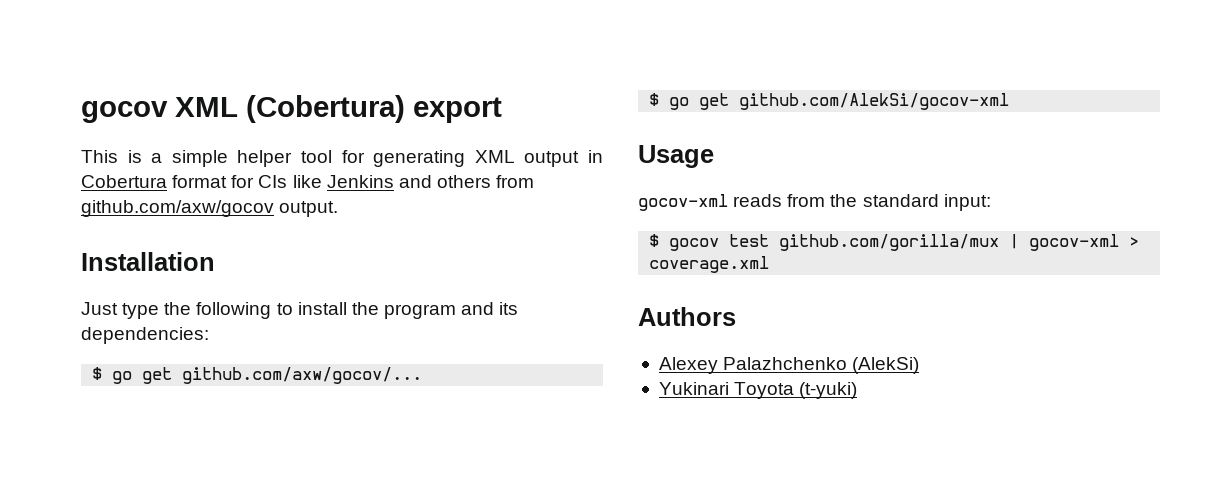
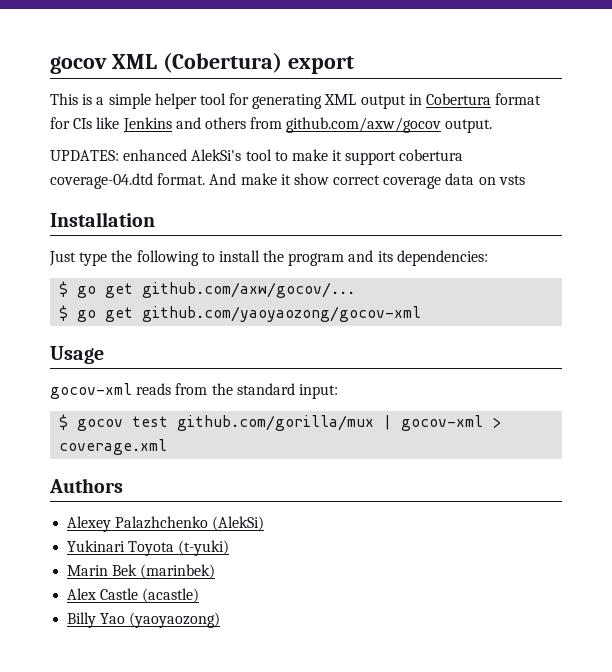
+ UPDATES: enhanced AlekSi's tool to make it support cobertura coverage-04.dtd format. And make it show correct coverage data on vsts
- $ go get github.com/AlekSi/gocov-xml
+ $ go get github.com/yaoyaozong/gocov-xml
+ Marin Bek (marinbek)
+ Alex Castle (acastle)
+ Billy Yao (yaoyaozong)

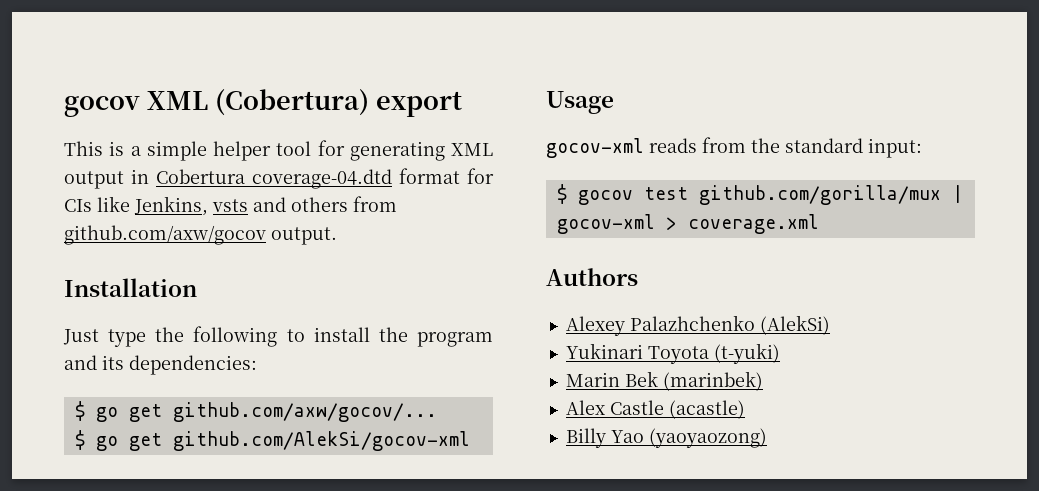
- This is a simple helper tool for generating XML output in Cobertura format for CIs like Jenkins and others from github.com/axw/gocov output.
+ This is a simple helper tool for generating XML output in Cobertura coverage-04.dtd format for CIs like Jenkins, vsts and others from github.com/axw/gocov output.
- UPDATES: enhanced AlekSi's tool to make it support cobertura coverage-04.dtd format. And make it show correct coverage data on vsts
- $ go get github.com/yaoyaozong/gocov-xml
+ $ go get github.com/AlekSi/gocov-xml

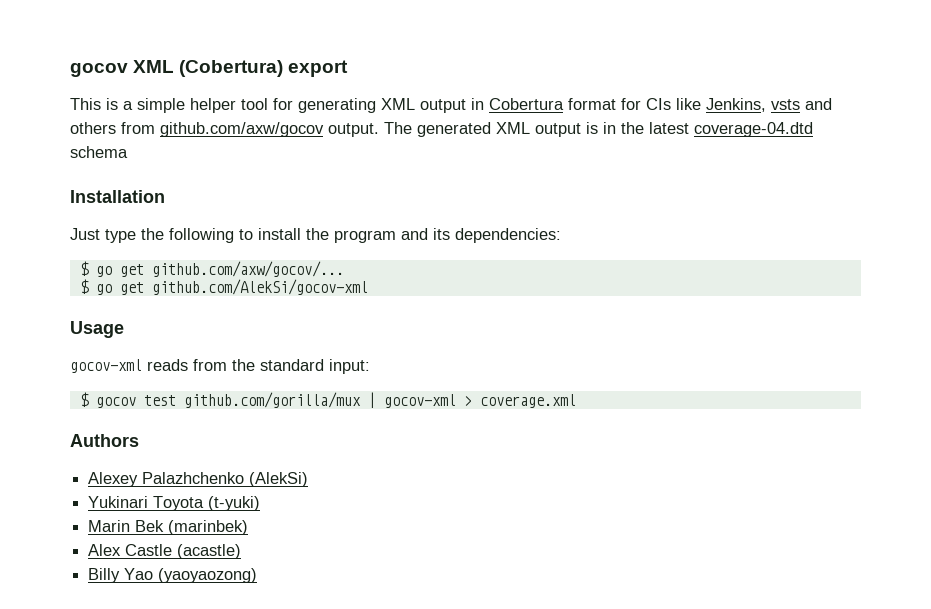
- This is a simple helper tool for generating XML output in Cobertura coverage-04.dtd format for CIs like Jenkins, vsts and others from github.com/axw/gocov output.
+ This is a simple helper tool for generating XML output in Cobertura format for CIs like Jenkins, vsts and others from github.com/axw/gocov output. The generated XML output is in the latest coverage-04.dtd schema

